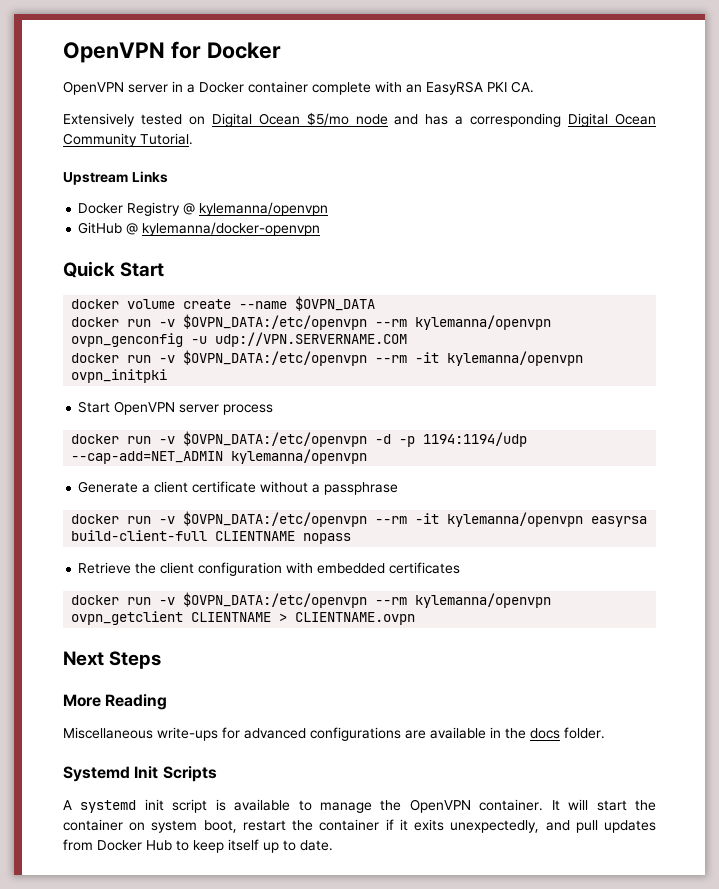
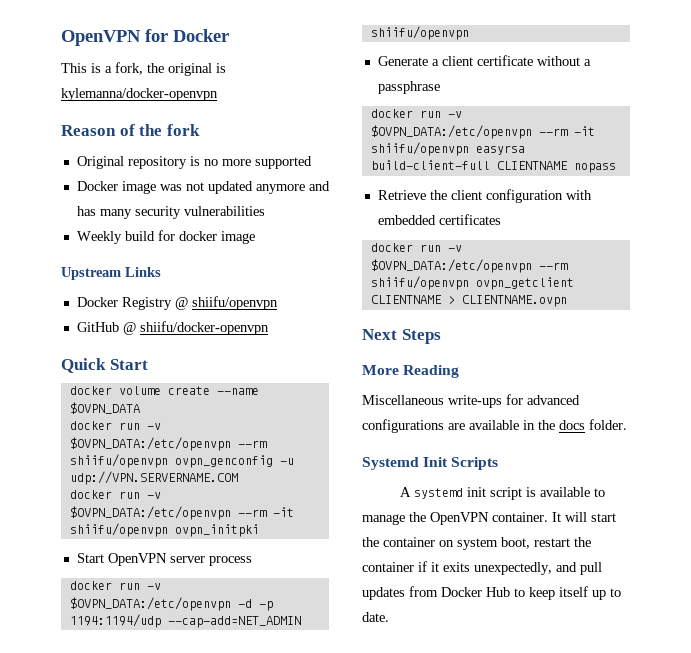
- OpenVPN server in a Docker container complete with an EasyRSA PKI CA.
- Extensively tested on Digital Ocean $5/mo node and has a corresponding Digital Ocean Community Tutorial.
+ This is a fork, the original is kylemanna/docker-openvpn
+ Reason of the fork
+ Original repository is no more supported
+ Docker image was not updated anymore and has many security vulnerabilities
+ Weekly build for docker image
- Docker Registry @ kylemanna/openvpn
+ Docker Registry @ shiifu/openvpn
- GitHub @ kylemanna/docker-openvpn
+ GitHub @ shiifu/docker-openvpn
- docker run -v $OVPN_DATA:/etc/openvpn --rm kylemanna/openvpn ovpn_genconfig -u udp://VPN.SERVERNAME.COM
+ docker run -v $OVPN_DATA:/etc/openvpn --rm shiifu/openvpn ovpn_genconfig -u udp://VPN.SERVERNAME.COM
- docker run -v $OVPN_DATA:/etc/openvpn --rm -it kylemanna/openvpn ovpn_initpki
+ docker run -v $OVPN_DATA:/etc/openvpn --rm -it shiifu/openvpn ovpn_initpki
- docker run -v $OVPN_DATA:/etc/openvpn -d -p 1194:1194/udp --cap-add=NET_ADMIN kylemanna/openvpn
+ docker run -v $OVPN_DATA:/etc/openvpn -d -p 1194:1194/udp --cap-add=NET_ADMIN shiifu/openvpn
- docker run -v $OVPN_DATA:/etc/openvpn --rm -it kylemanna/openvpn easyrsa build-client-full CLIENTNAME nopass
+ docker run -v $OVPN_DATA:/etc/openvpn --rm -it shiifu/openvpn easyrsa build-client-full CLIENTNAME nopass
- docker run -v $OVPN_DATA:/etc/openvpn --rm kylemanna/openvpn ovpn_getclient CLIENTNAME > CLIENTNAME.ovpn
+ docker run -v $OVPN_DATA:/etc/openvpn --rm shiifu/openvpn ovpn_getclient CLIENTNAME > CLIENTNAME.ovpn

